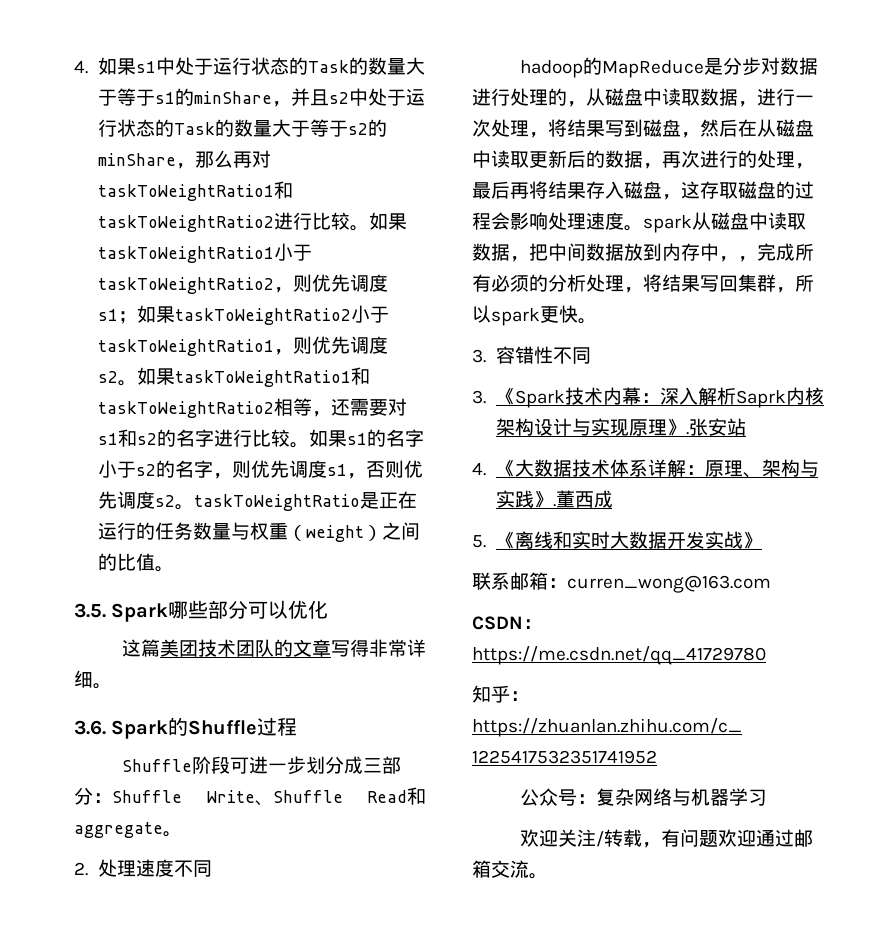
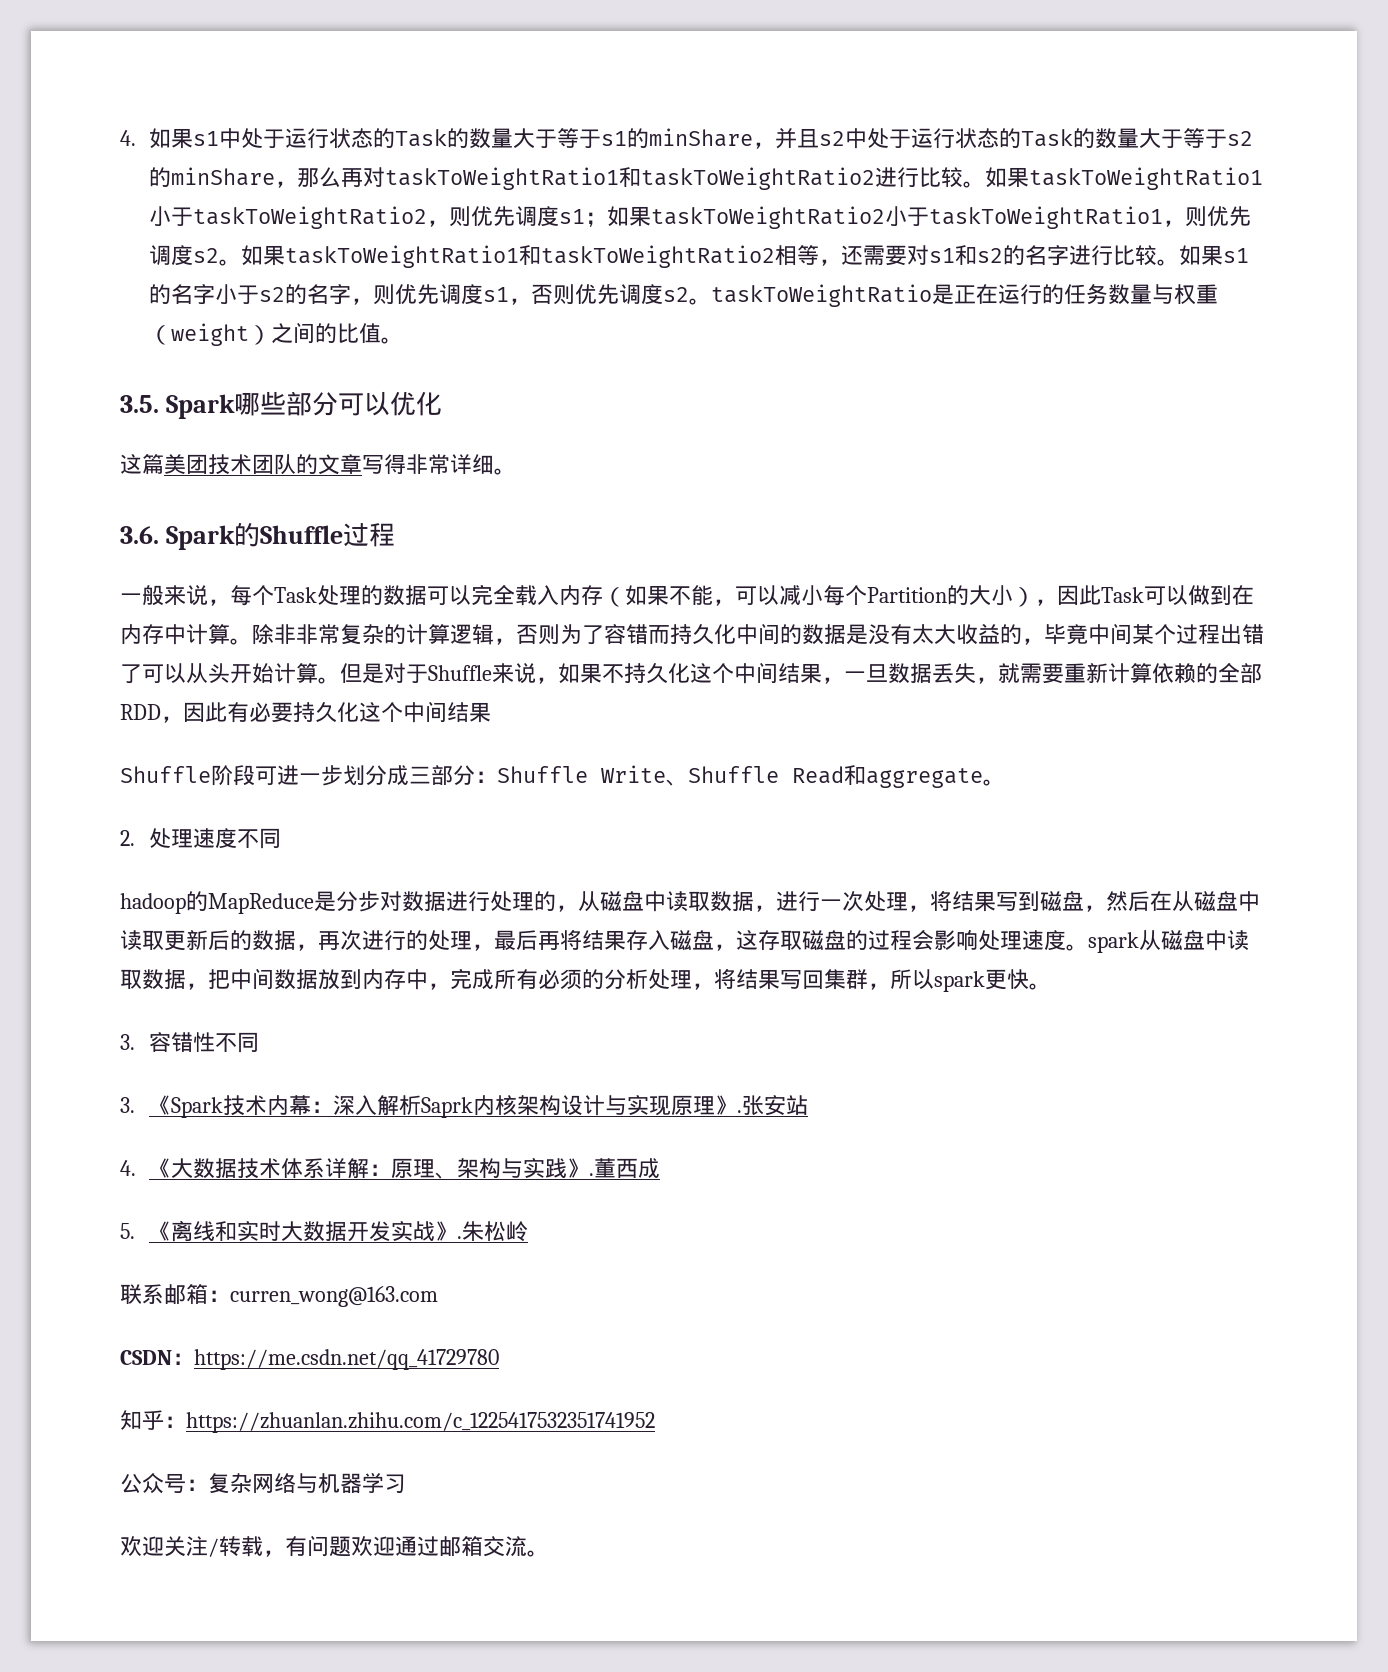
+ 一般来说，每个Task处理的数据可以完全载入内存（如果不能，可以减小每个Partition的大小），因此Task可以做到在内存中计算。除非非常复杂的计算逻辑，否则为了容错而持久化中间的数据是没有太大收益的，毕竟中间某个过程出错了可以从头开始计算。但是对于Shuffle来说，如果不持久化这个中间结果，一旦数据丢失，就需要重新计算依赖的全部RDD，因此有必要持久化这个中间结果
- hadoop的MapReduce是分步对数据进行处理的，从磁盘中读取数据，进行一次处理，将结果写到磁盘，然后在从磁盘中读取更新后的数据，再次进行的处理，最后再将结果存入磁盘，这存取磁盘的过程会影响处理速度。spark从磁盘中读取数据，把中间数据放到内存中，，完成所有必须的分析处理，将结果写回集群，所以spark更快。
+ hadoop的MapReduce是分步对数据进行处理的，从磁盘中读取数据，进行一次处理，将结果写到磁盘，然后在从磁盘中读取更新后的数据，再次进行的处理，最后再将结果存入磁盘，这存取磁盘的过程会影响处理速度。spark从磁盘中读取数据，把中间数据放到内存中，完成所有必须的分析处理，将结果写回集群，所以spark更快。
- 5.《离线和实时大数据开发实战》
+ 5.《离线和实时大数据开发实战》.朱松岭

